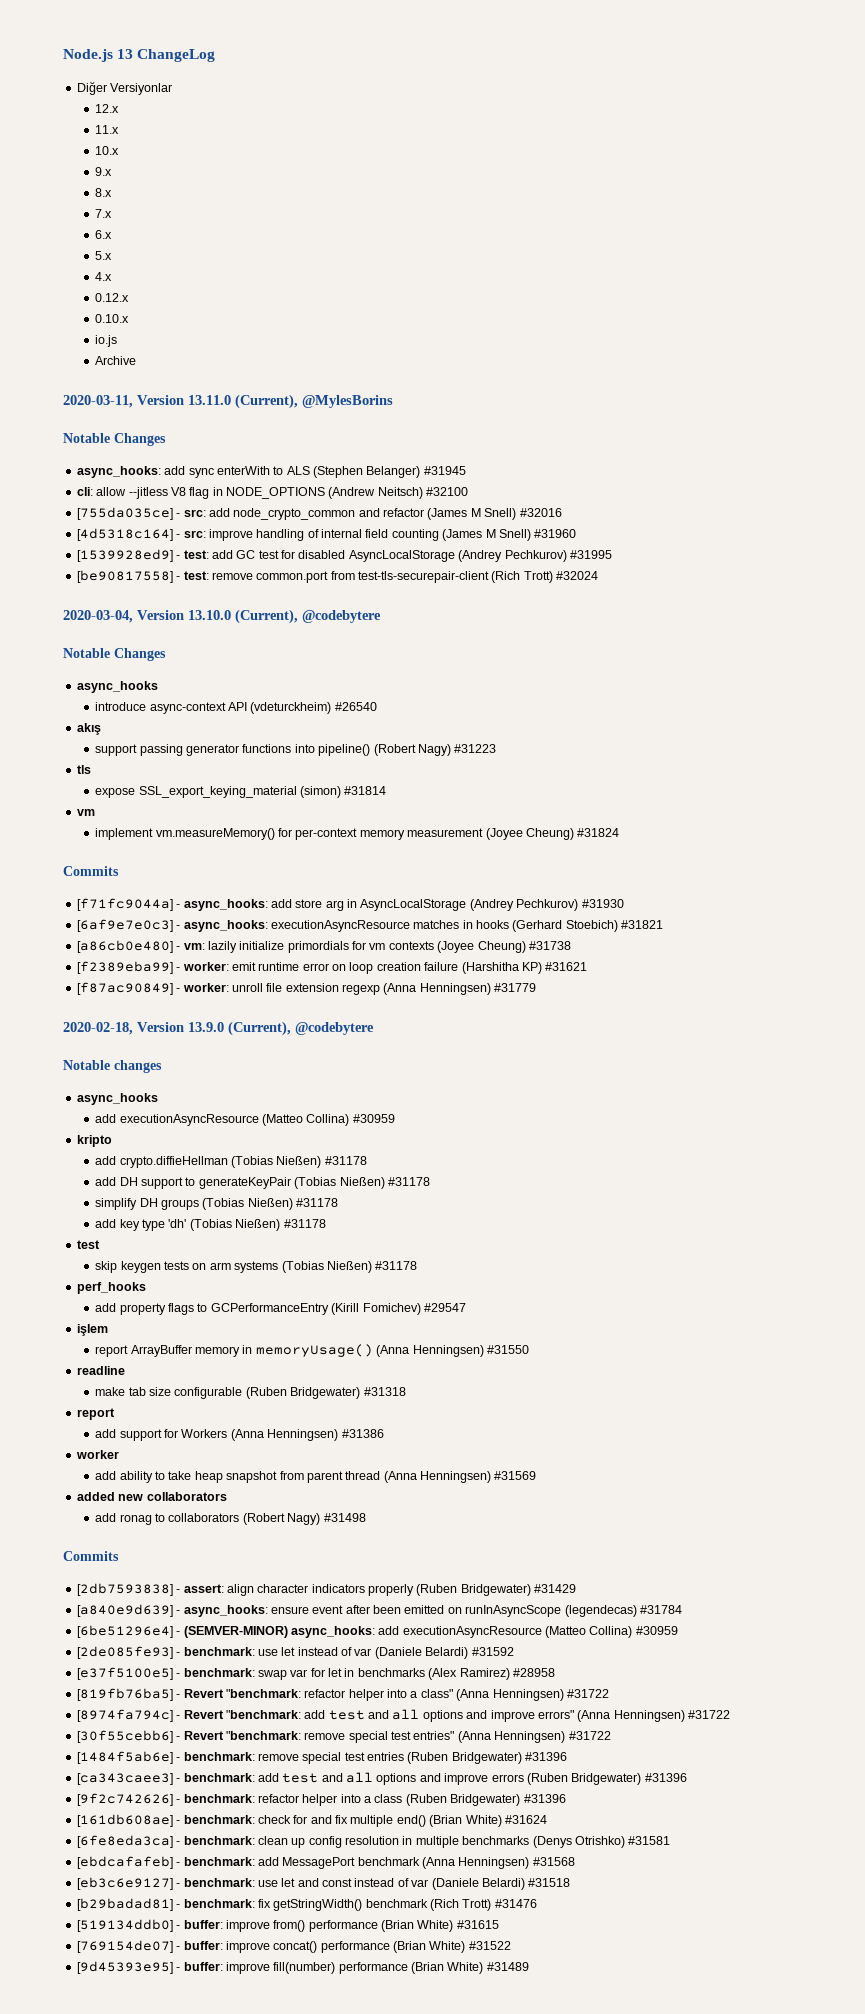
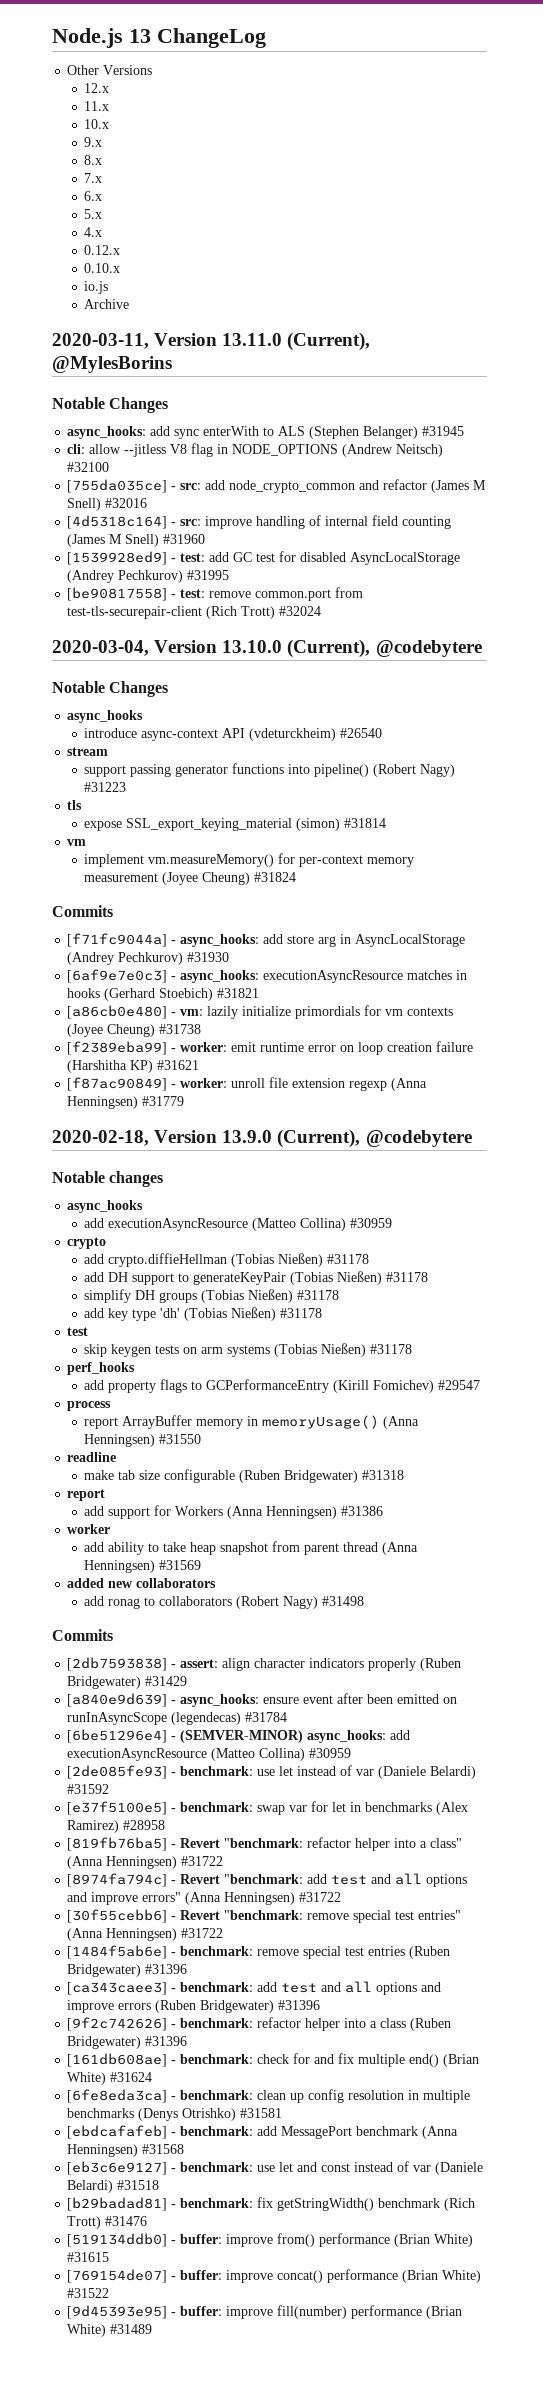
- Diğer Versiyonlar
+ Other Versions
- akış
+ stream
- kripto
+ crypto
- işlem
+ process

